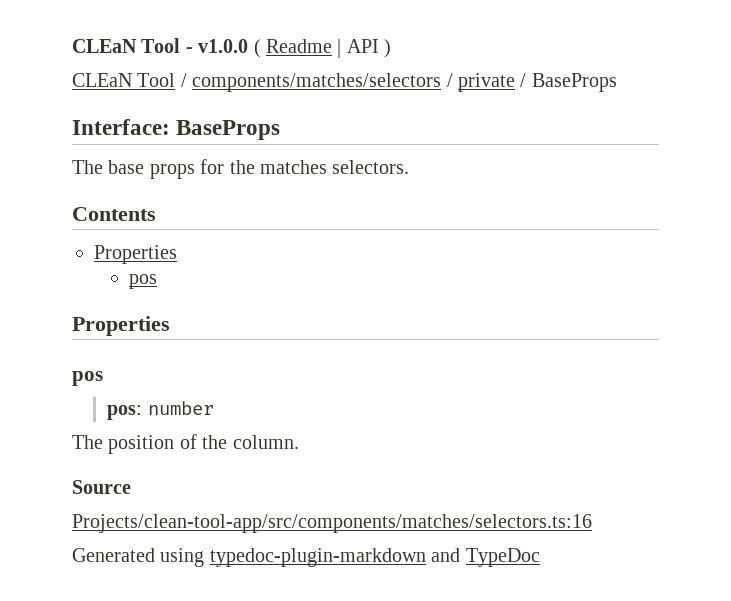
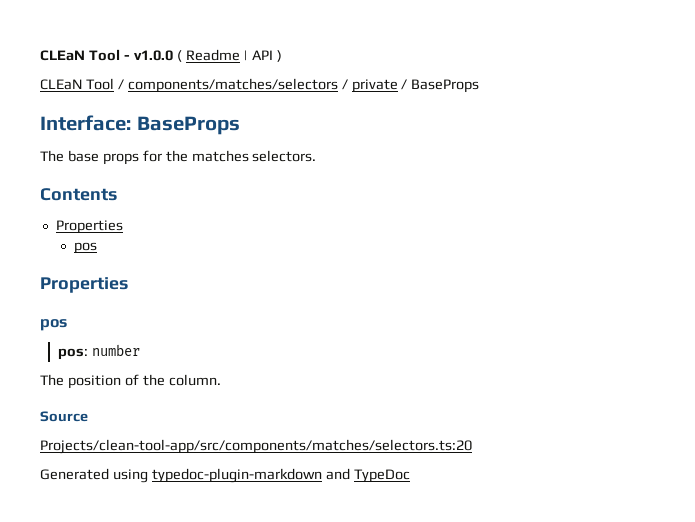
- Projects/clean-tool-app/src/components/matches/selectors.ts:16
+ Projects/clean-tool-app/src/components/matches/selectors.ts:20

